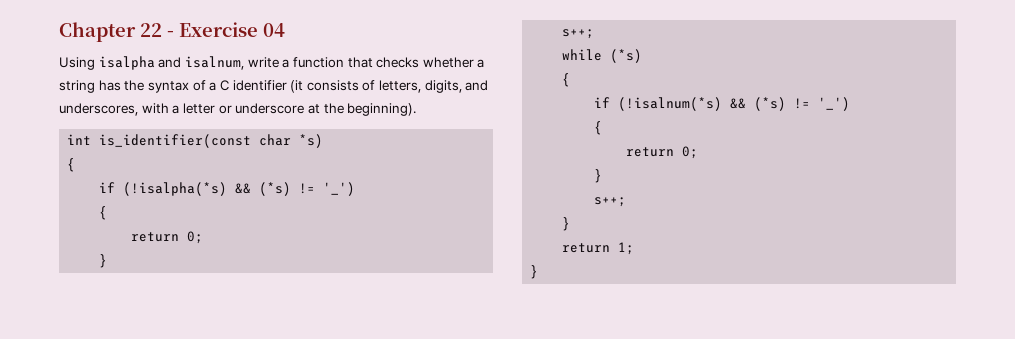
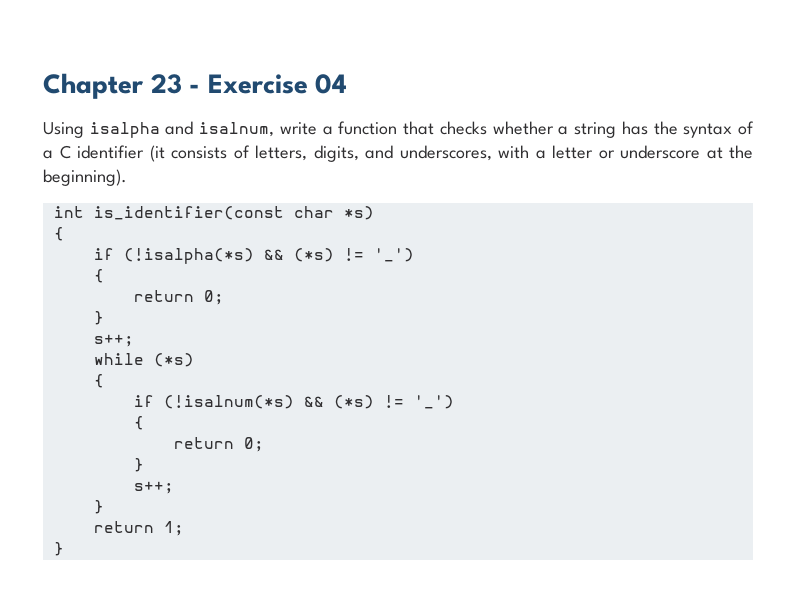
- Chapter 22 - Exercise 04
+ Chapter 23 - Exercise 04

